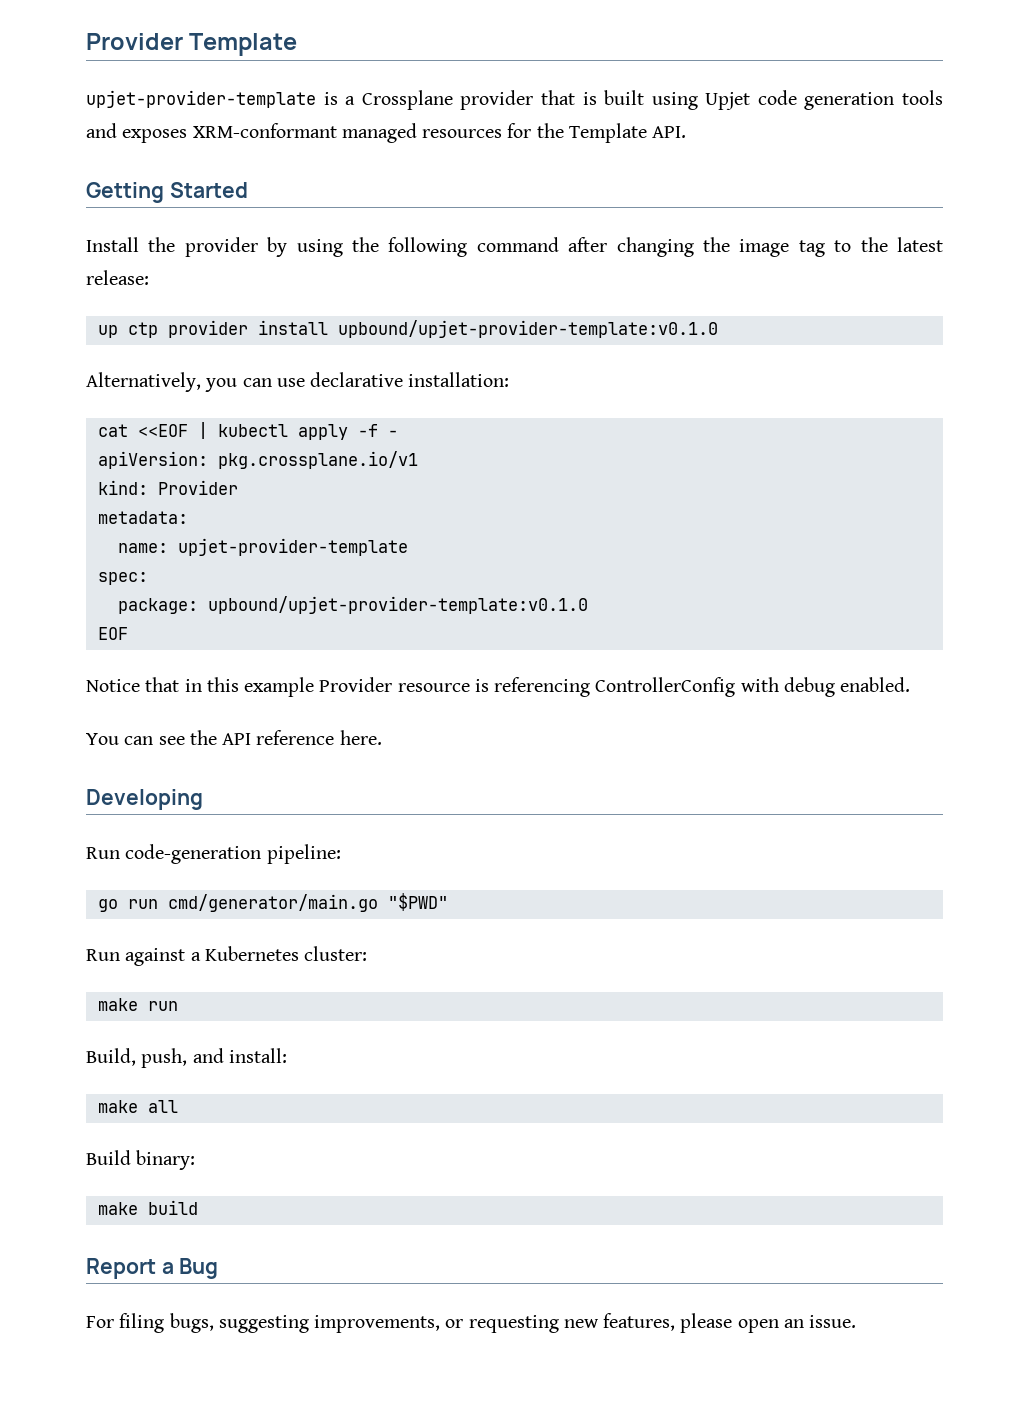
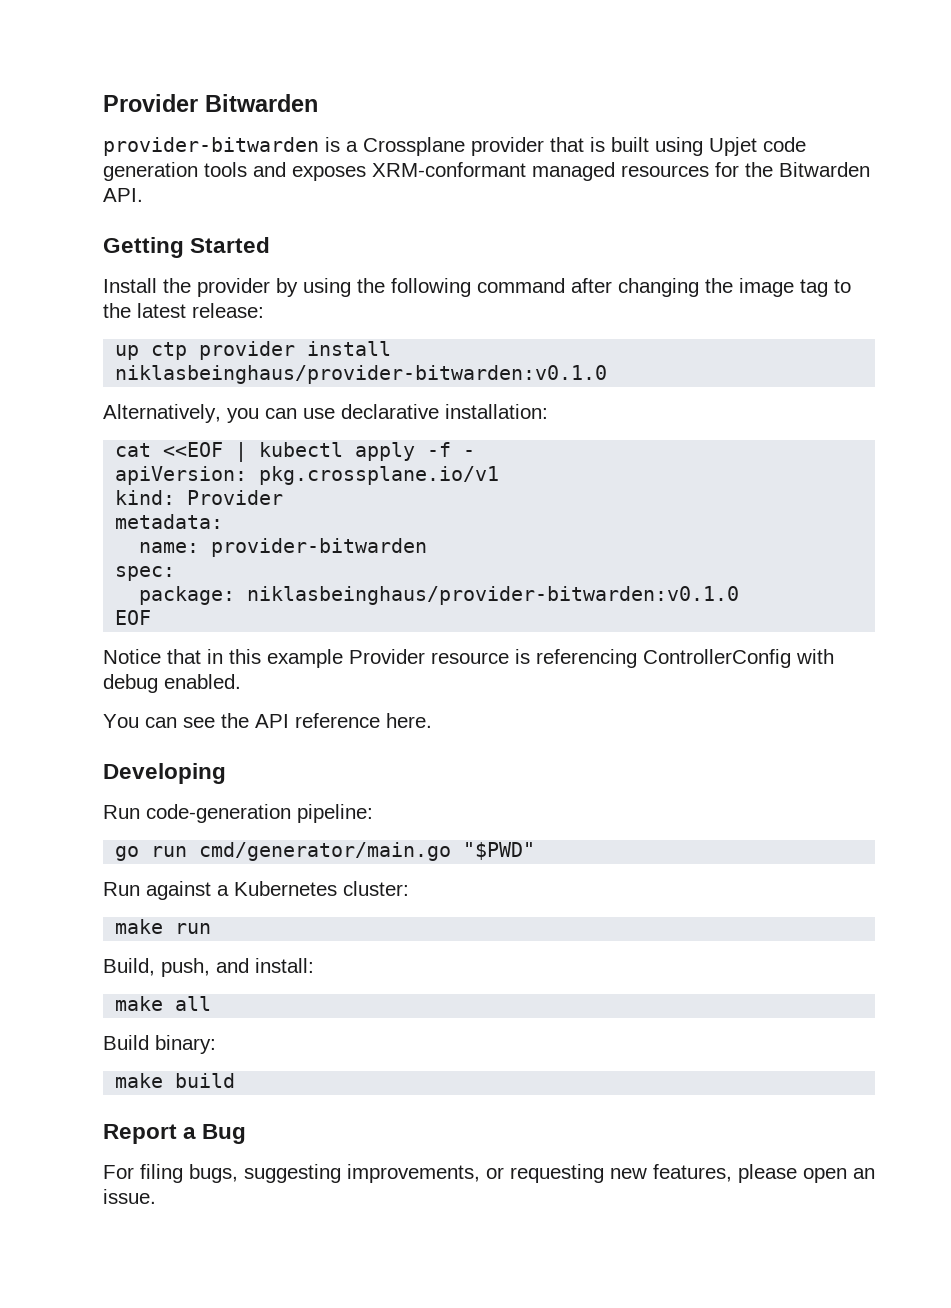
- Provider Template
- upjet-provider-template is a Crossplane provider that is built using Upjet code generation tools and exposes XRM-conformant managed resources for the Template API.
+ Provider Bitwarden
+ provider-bitwarden is a Crossplane provider that is built using Upjet code generation tools and exposes XRM-conformant managed resources for the Bitwarden API.
- up ctp provider install upbound/upjet-provider-template:v0.1.0
+ up ctp provider install niklasbeinghaus/provider-bitwarden:v0.1.0
- name: upjet-provider-template
+ name: provider-bitwarden
- package: upbound/upjet-provider-template:v0.1.0
+ package: niklasbeinghaus/provider-bitwarden:v0.1.0

